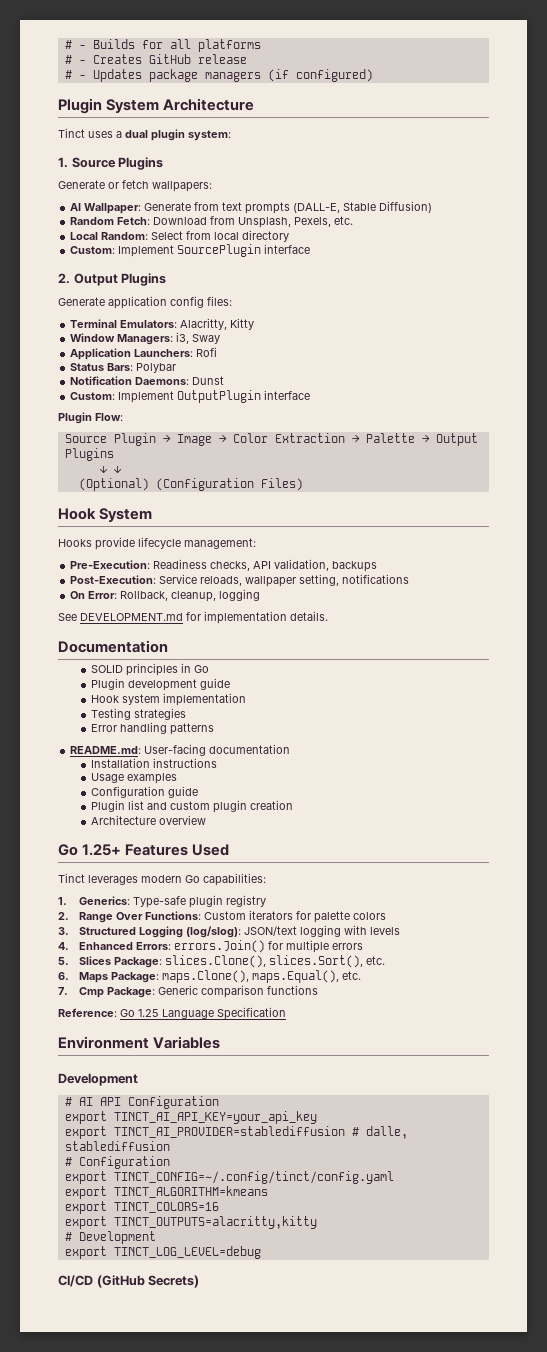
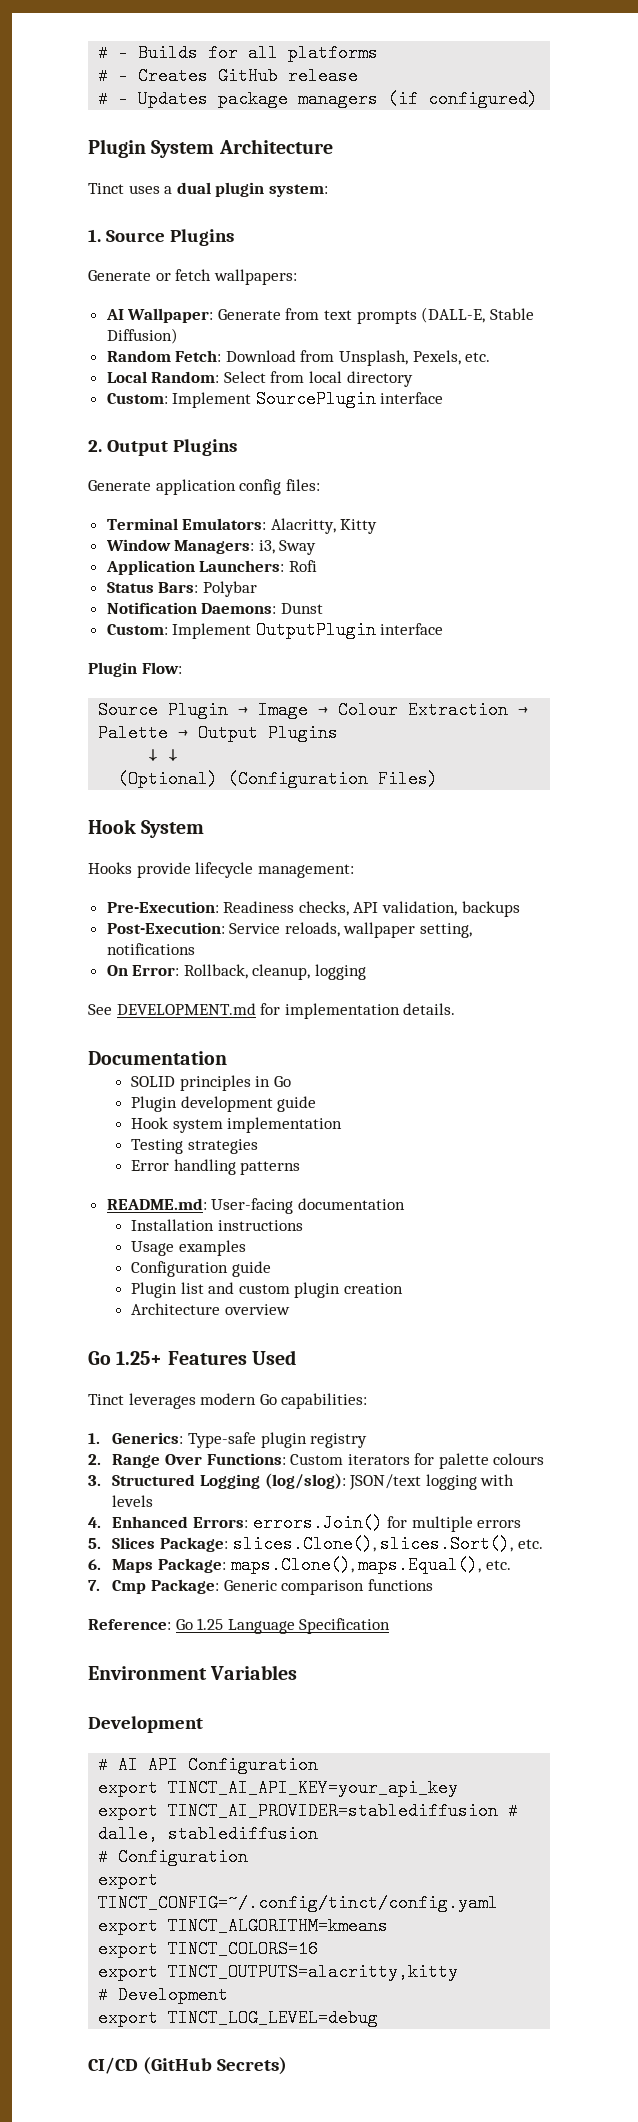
- Source Plugin → Image → Color Extraction → Palette → Output Plugins
+ Source Plugin → Image → Colour Extraction → Palette → Output Plugins
- 2. Range Over Functions: Custom iterators for palette colors
+ 2. Range Over Functions: Custom iterators for palette colours

